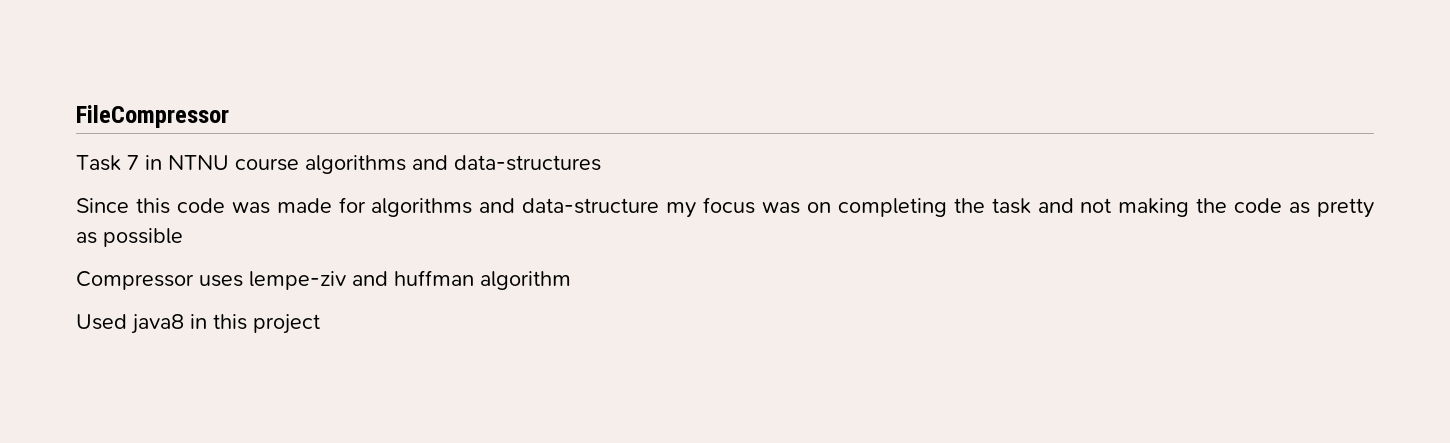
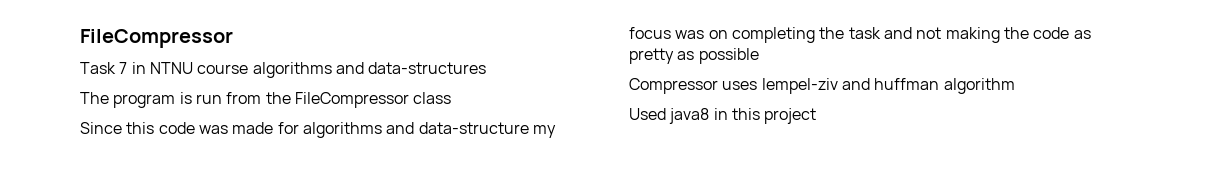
+ The program is run from the FileCompressor class
- Compressor uses lempe-ziv and huffman algorithm
+ Compressor uses lempel-ziv and huffman algorithm

